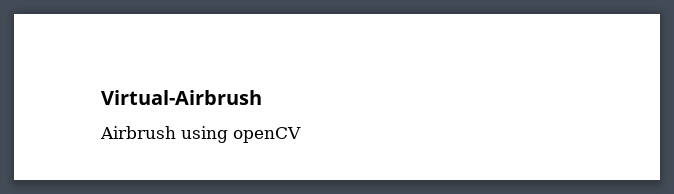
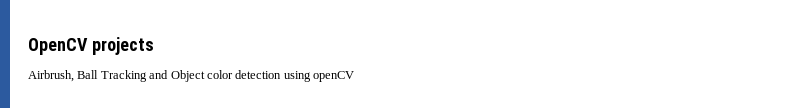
- Virtual-Airbrush
- Airbrush using openCV
+ OpenCV projects
+ Airbrush, Ball Tracking and Object color detection using openCV

